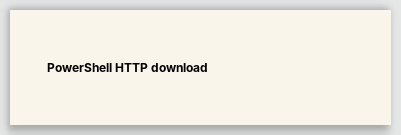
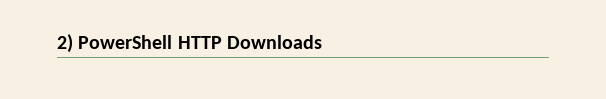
- PowerShell HTTP download
+ 2) PowerShell HTTP Downloads

